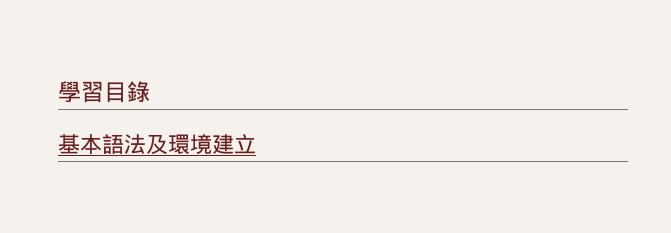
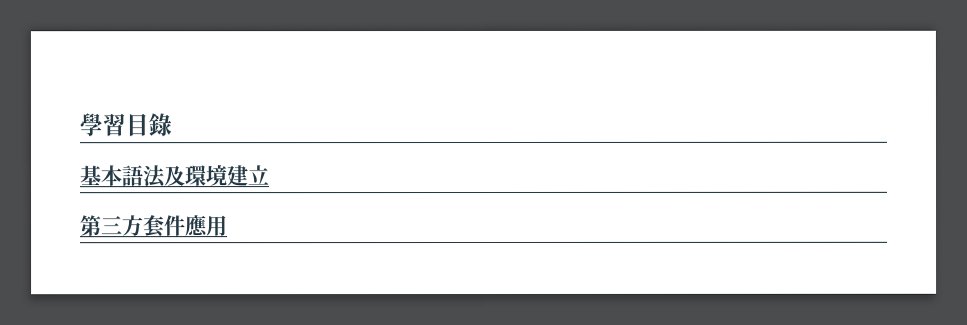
+ 第三方套件應用

